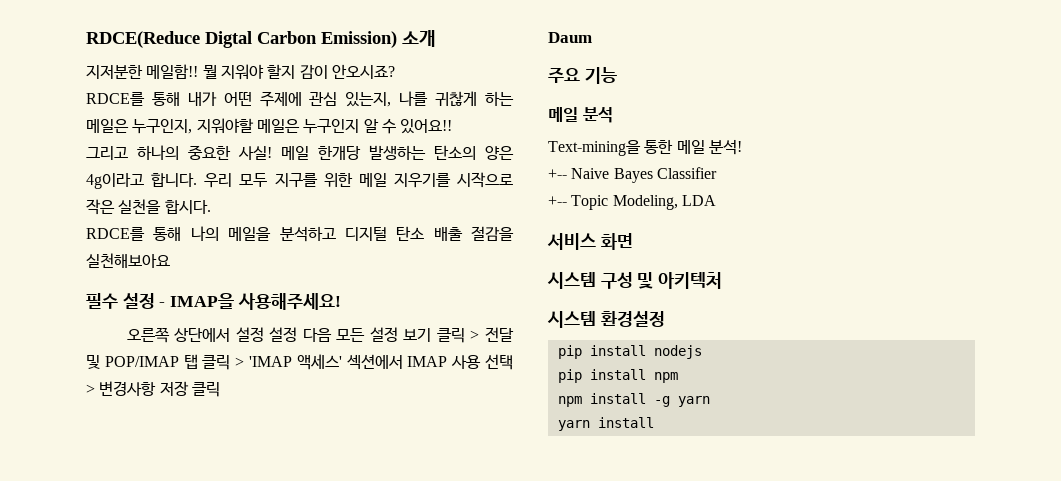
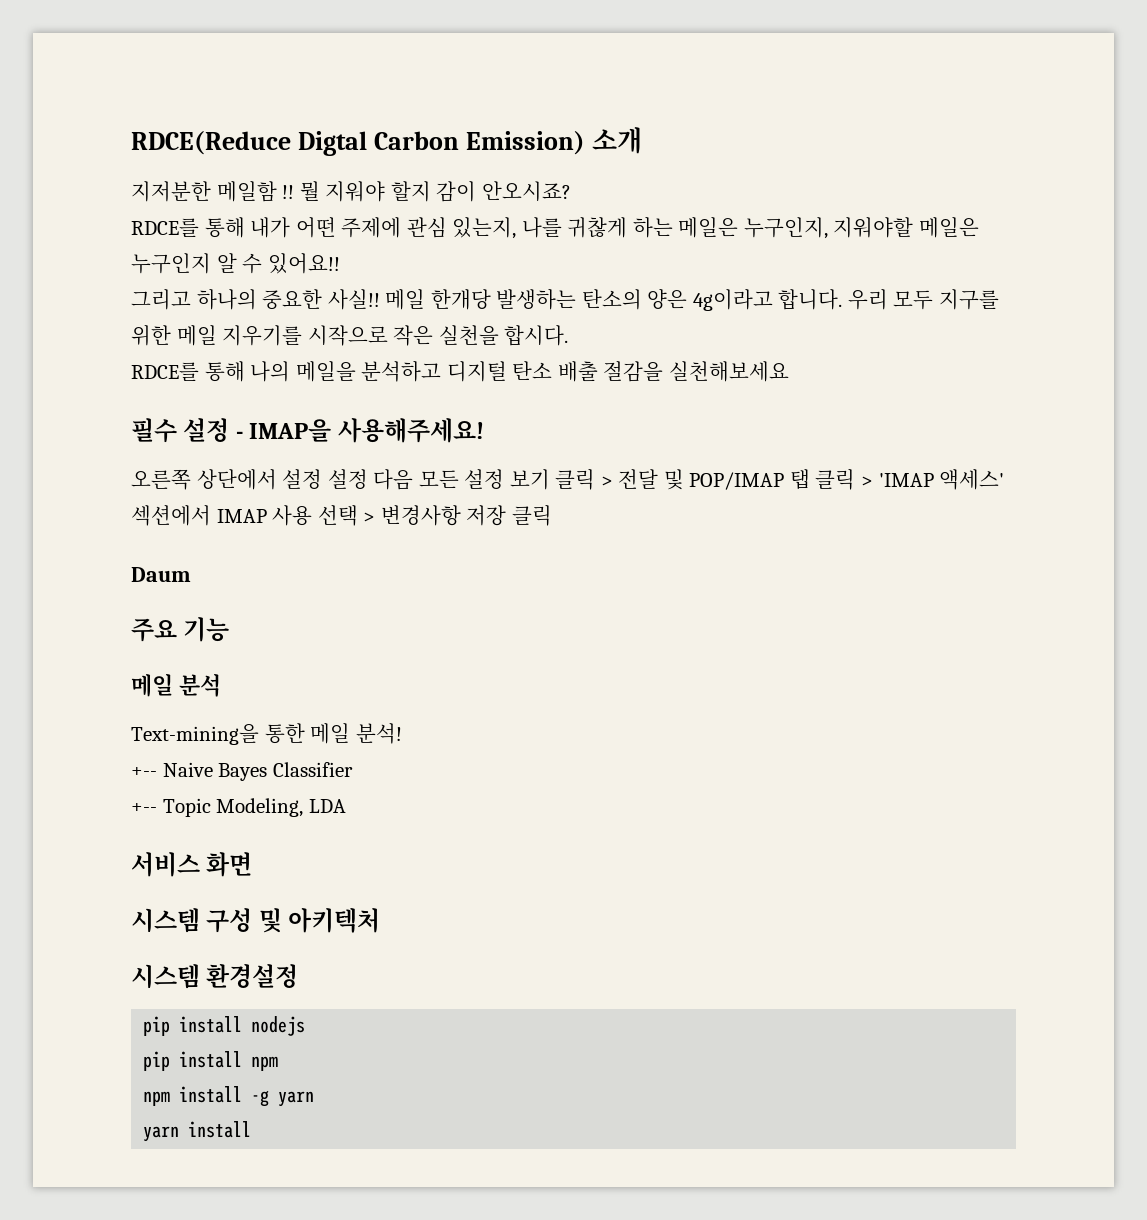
- 지저분한 메일함!!
+ 지저분한 메일함 !!
- 그리고 하나의 중요한 사실!
+ 그리고 하나의 중요한 사실!!
- RDCE를 통해 나의 메일을 분석하고 디지털 탄소 배출 절감을 실천해보아요
+ RDCE를 통해 나의 메일을 분석하고 디지털 탄소 배출 절감을 실천해보세요

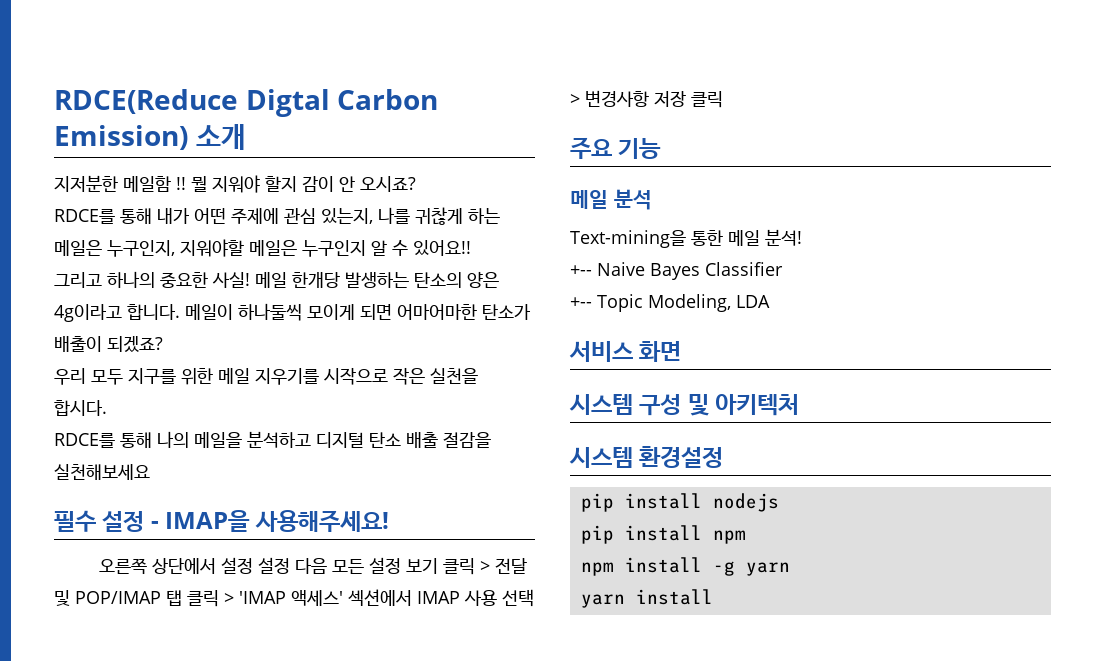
- 뭘 지워야 할지 감이 안오시죠?
+ 뭘 지워야 할지 감이 안 오시죠?
- 그리고 하나의 중요한 사실!!
+ 그리고 하나의 중요한 사실!
- 메일 한개당 발생하는 탄소의 양은 4g이라고 합니다. 우리 모두 지구를 위한 메일 지우기를 시작으로 작은 실천을 합시다.
+ 메일 한개당 발생하는 탄소의 양은 4g이라고 합니다. 메일이 하나둘씩 모이게 되면 어마어마한 탄소가 배출이 되겠죠?
+ 우리 모두 지구를 위한 메일 지우기를 시작으로 작은 실천을 합시다.
- Daum

